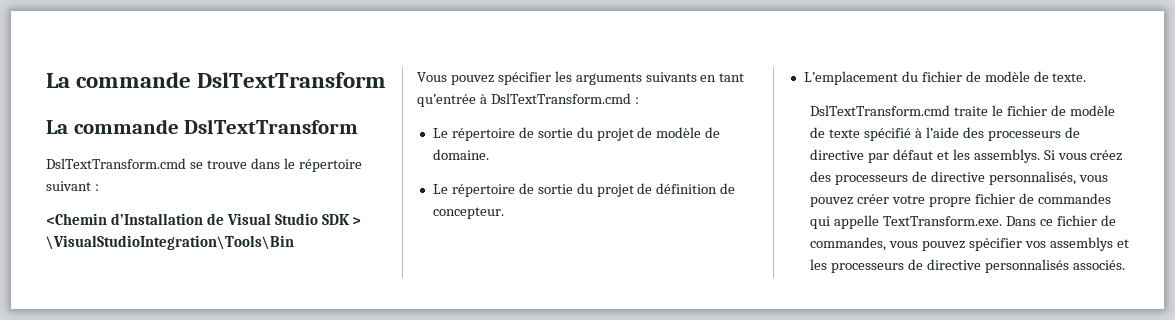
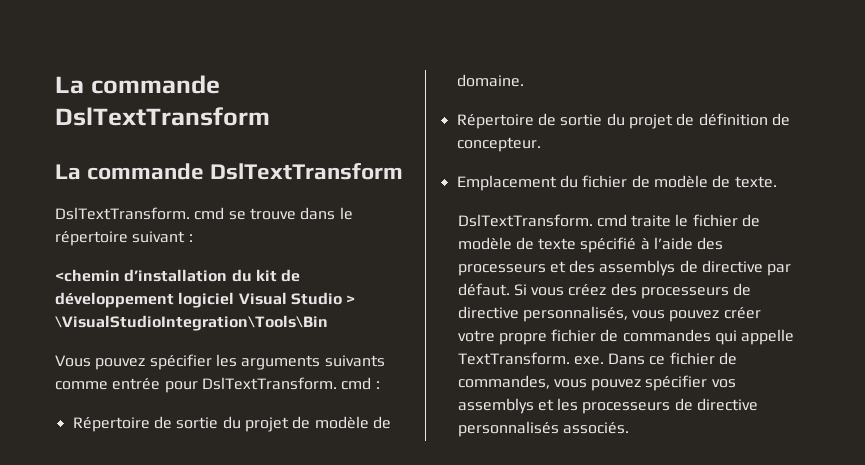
- DslTextTransform.cmd se trouve dans le répertoire suivant :
+ DslTextTransform. cmd se trouve dans le répertoire suivant :
- <Chemin d’Installation de Visual Studio SDK > \VisualStudioIntegration\Tools\Bin
+ <chemin d’installation du kit de développement logiciel Visual Studio > \VisualStudioIntegration\Tools\Bin
- Vous pouvez spécifier les arguments suivants en tant qu’entrée à DslTextTransform.cmd :
- Le répertoire de sortie du projet de modèle de domaine.
+ Vous pouvez spécifier les arguments suivants comme entrée pour DslTextTransform. cmd :
+ Répertoire de sortie du projet de modèle de domaine.
- Le répertoire de sortie du projet de définition de concepteur.
+ Répertoire de sortie du projet de définition de concepteur.
- L’emplacement du fichier de modèle de texte.
+ Emplacement du fichier de modèle de texte.
- DslTextTransform.cmd traite le fichier de modèle de texte spécifié à l’aide des processeurs de directive par défaut et les assemblys.
+ DslTextTransform. cmd traite le fichier de modèle de texte spécifié à l’aide des processeurs et des assemblys de directive par défaut.
- Si vous créez des processeurs de directive personnalisés, vous pouvez créer votre propre fichier de commandes qui appelle TextTransform.exe. Dans ce fichier de commandes, vous pouvez spécifier vos assemblys et les processeurs de directive personnalisés associés.
+ Si vous créez des processeurs de directive personnalisés, vous pouvez créer votre propre fichier de commandes qui appelle TextTransform. exe. Dans ce fichier de commandes, vous pouvez spécifier vos assemblys et les processeurs de directive personnalisés associés.

